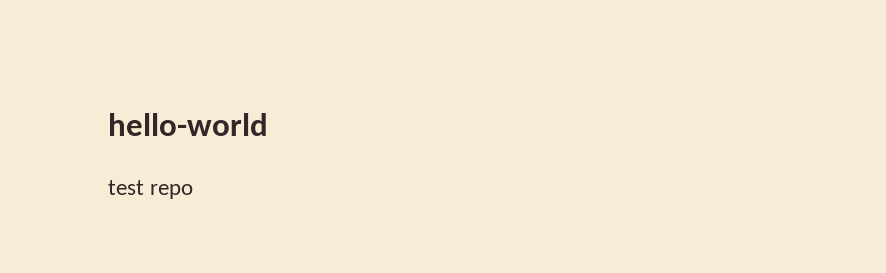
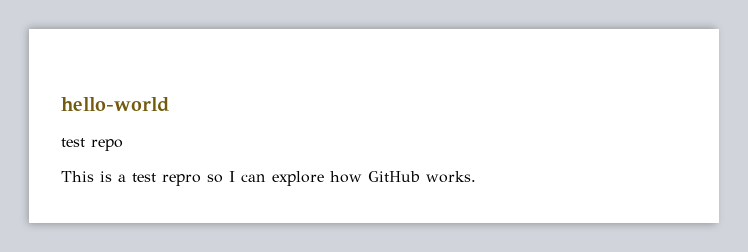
+ This is a test repro so I can explore how GitHub works.

